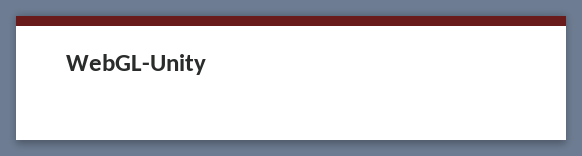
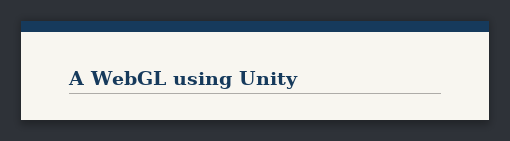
- WebGL-Unity
+ A WebGL using Unity

